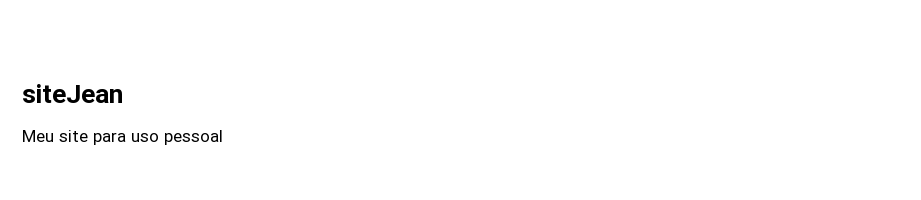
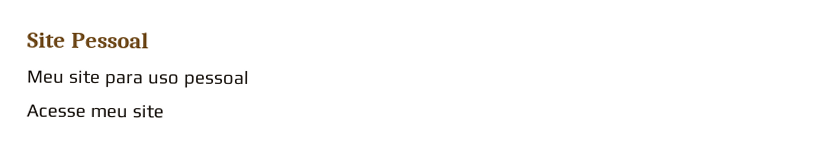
- siteJean
+ Site Pessoal
+ Acesse meu site

